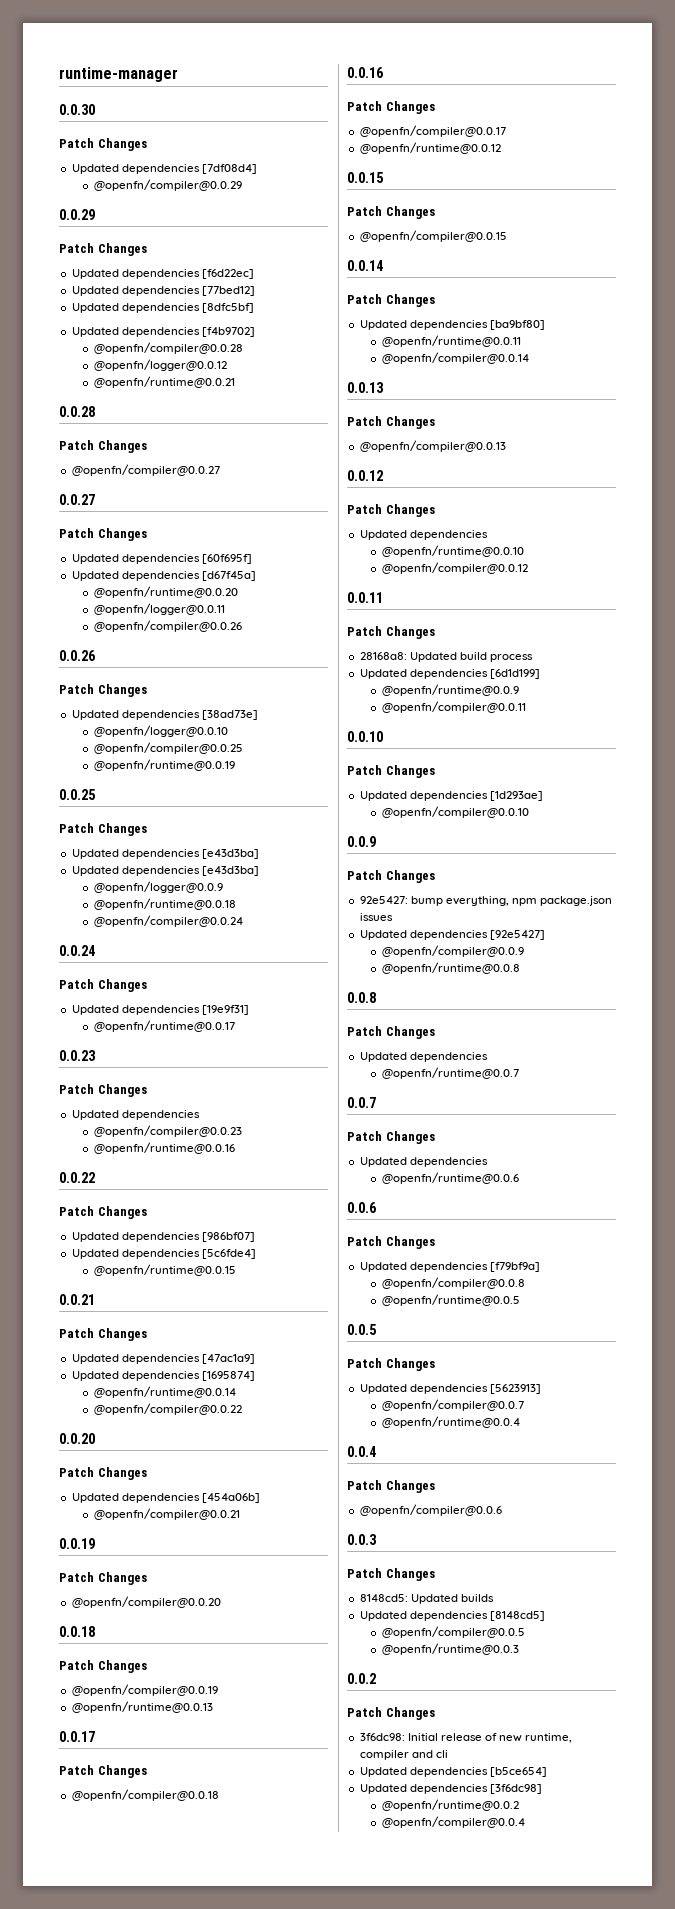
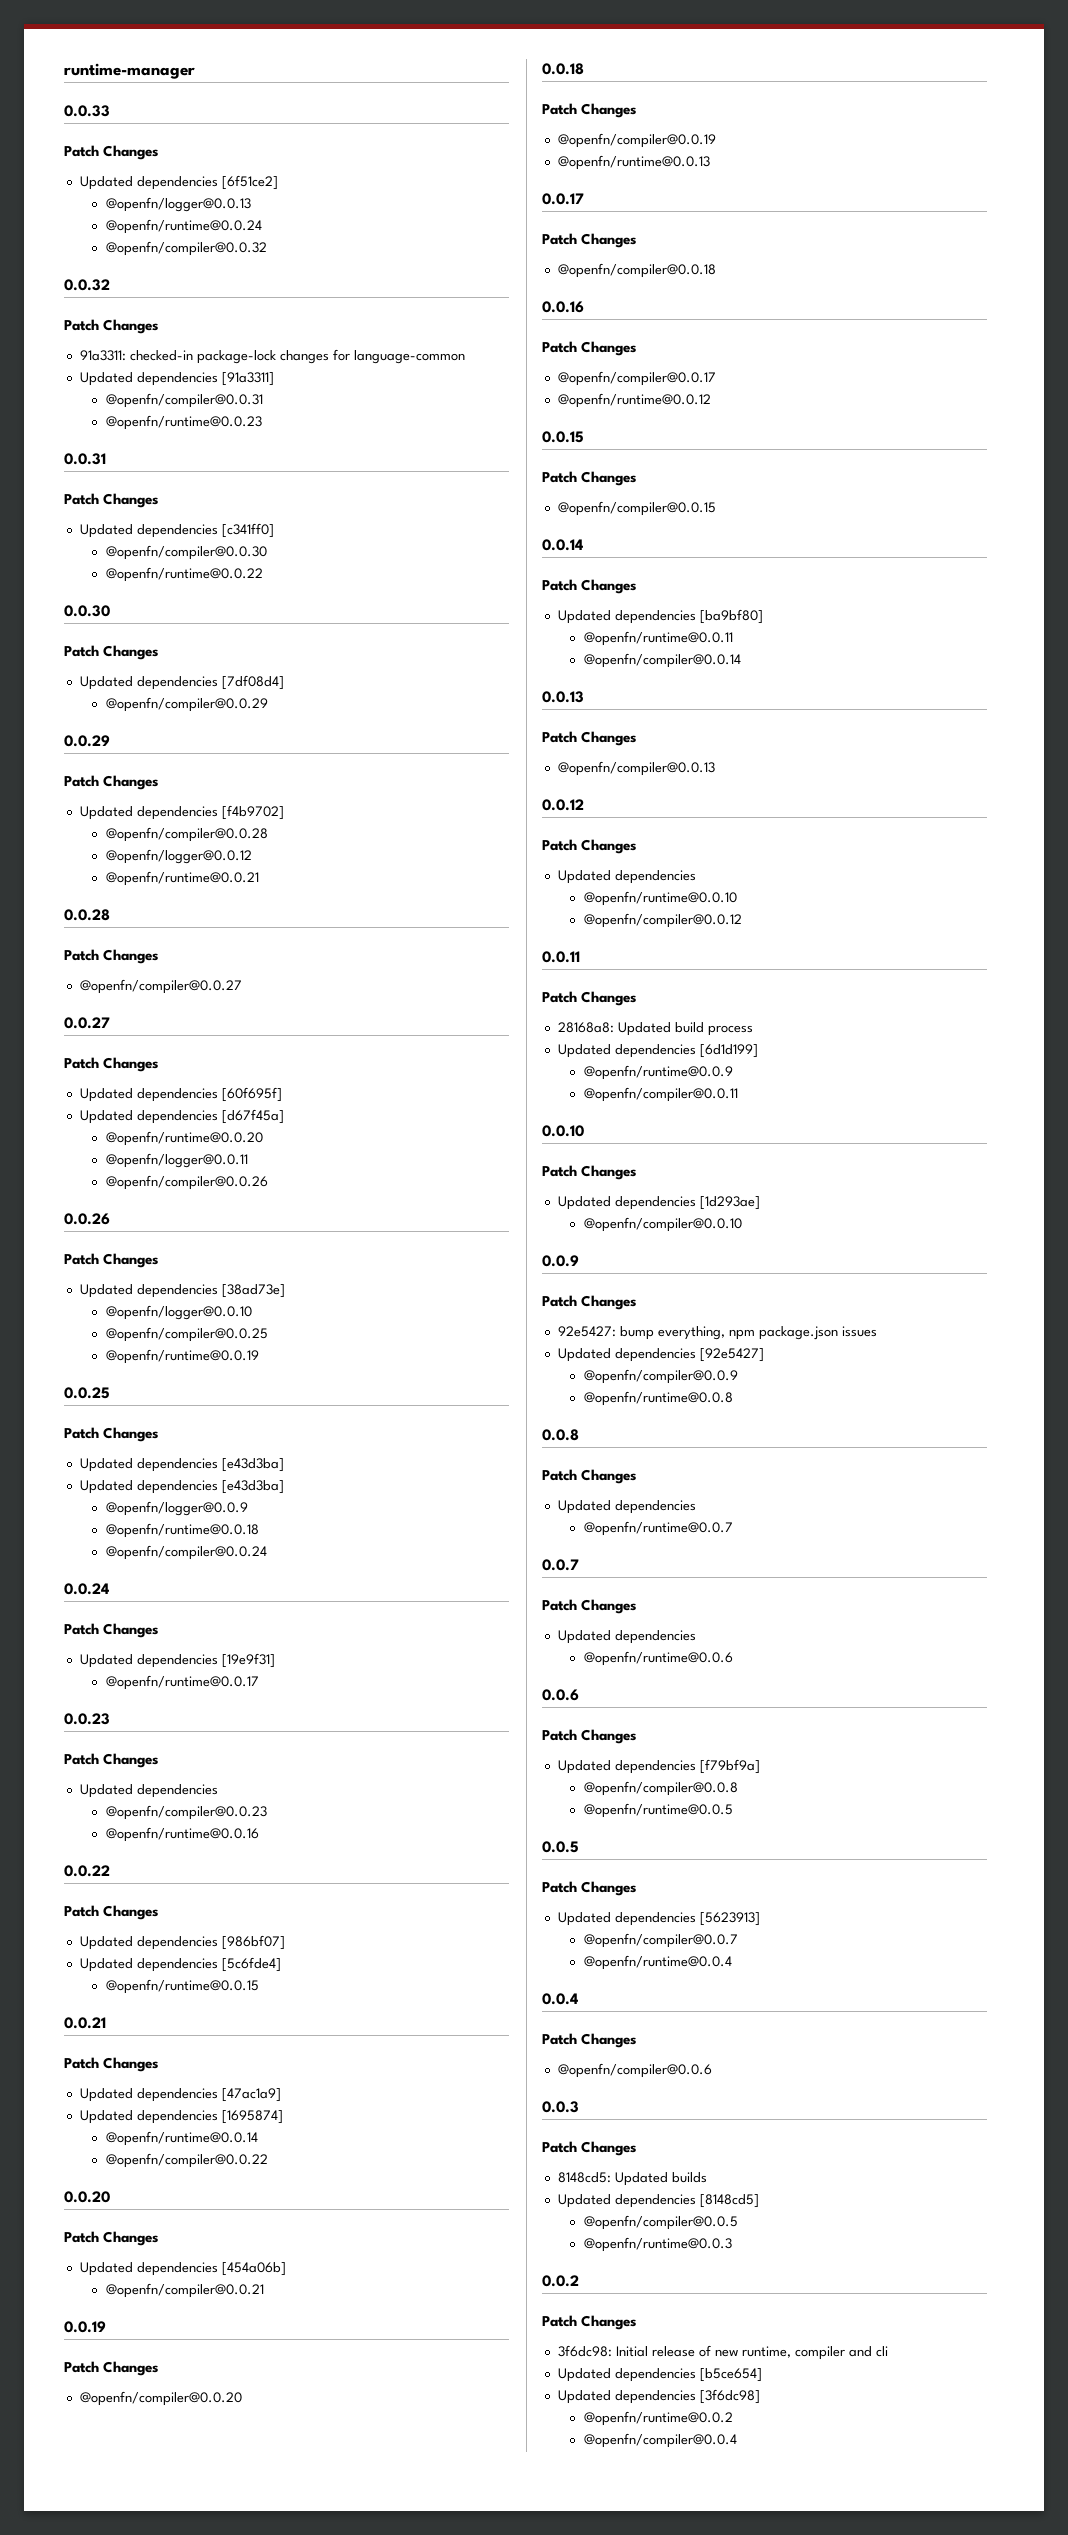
+ 0.0.33
+ Patch Changes
+ Updated dependencies [6f51ce2]
+ @openfn/logger@0.0.13
+ @openfn/runtime@0.0.24
+ @openfn/compiler@0.0.32
+ 0.0.32
+ Patch Changes
+ 91a3311: checked-in package-lock changes for language-common
+ Updated dependencies [91a3311]
+ @openfn/compiler@0.0.31
+ @openfn/runtime@0.0.23
+ 0.0.31
+ Patch Changes
+ Updated dependencies [c341ff0]
+ @openfn/compiler@0.0.30
+ @openfn/runtime@0.0.22
- Updated dependencies [f6d22ec]
- Updated dependencies [77bed12]
- Updated dependencies [8dfc5bf]

